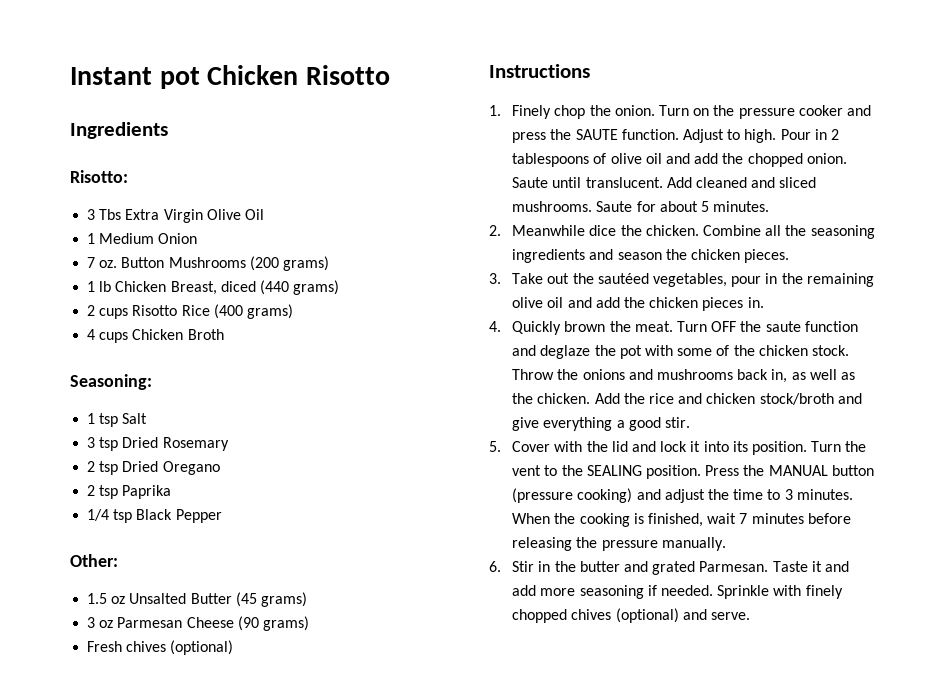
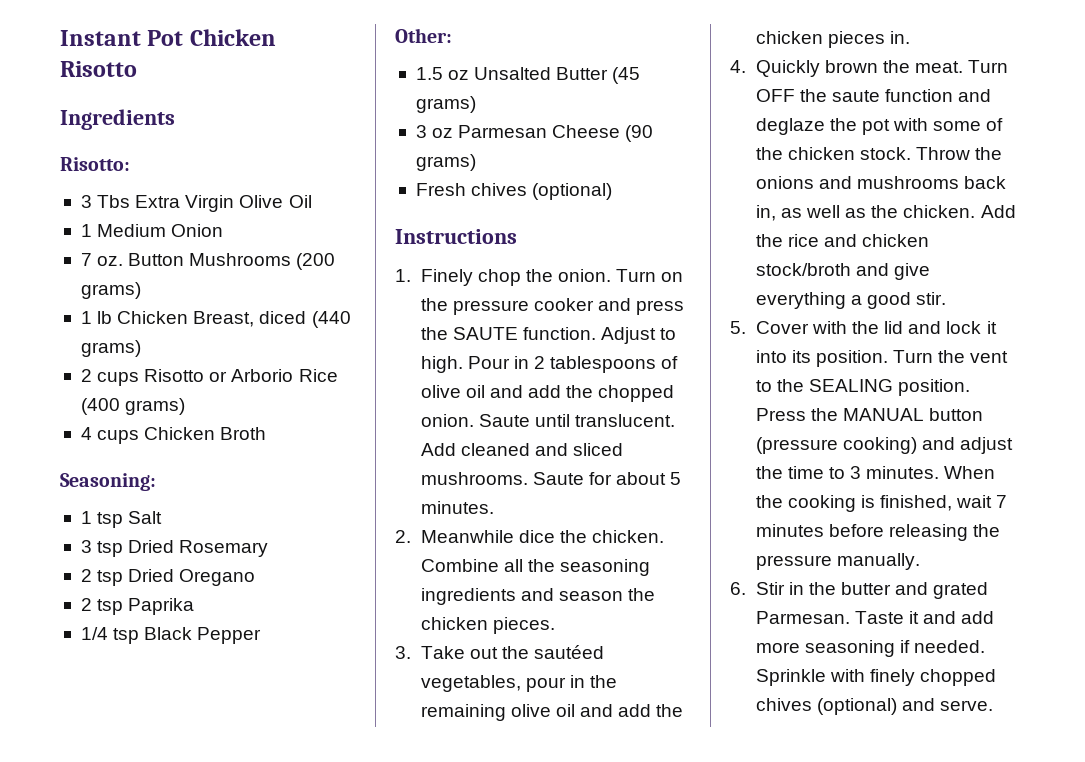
- Instant pot Chicken Risotto
+ Instant Pot Chicken Risotto
- 2 cups Risotto Rice (400 grams)
+ 2 cups Risotto or Arborio Rice (400 grams)

